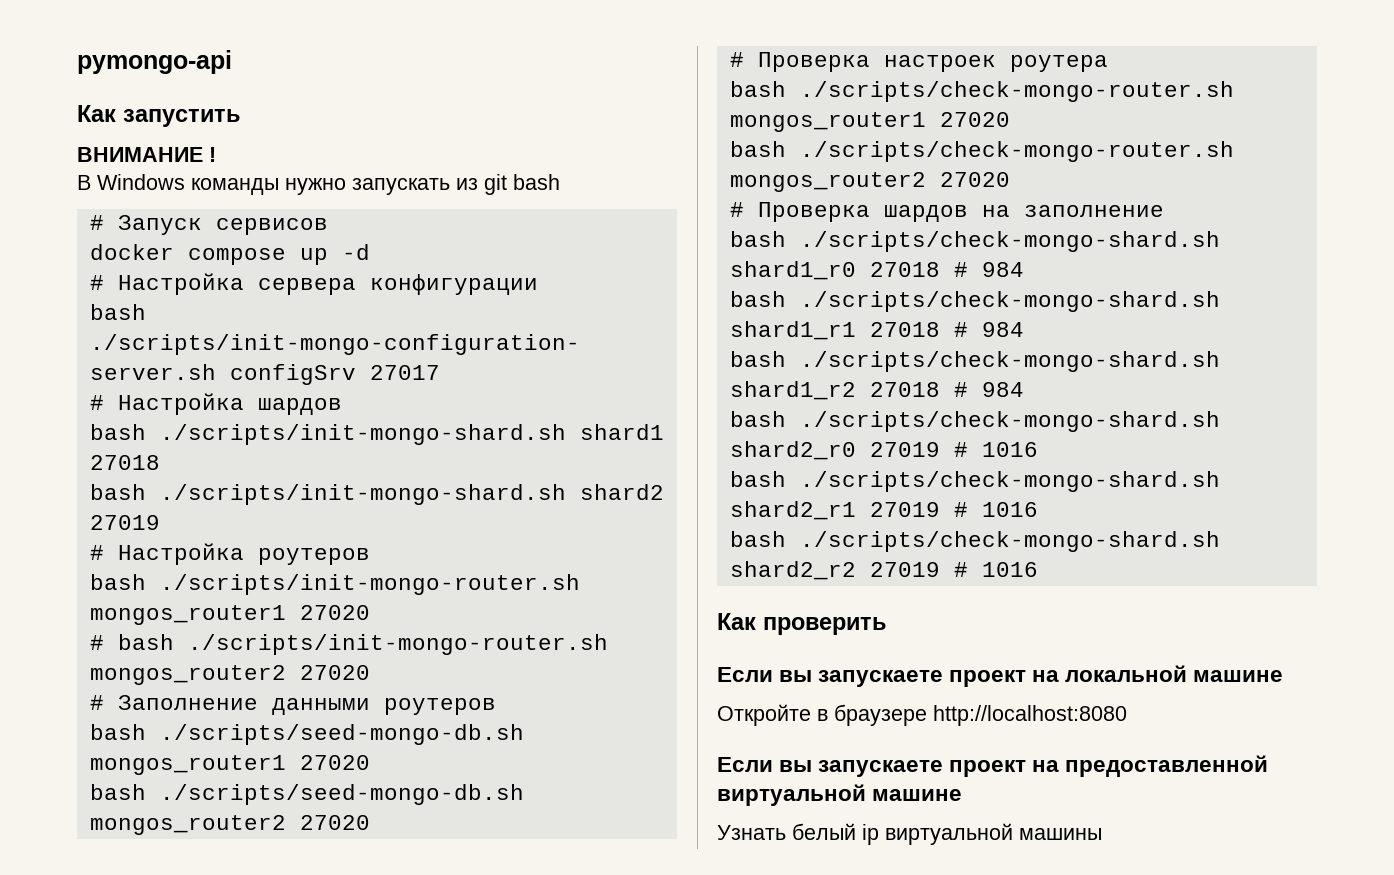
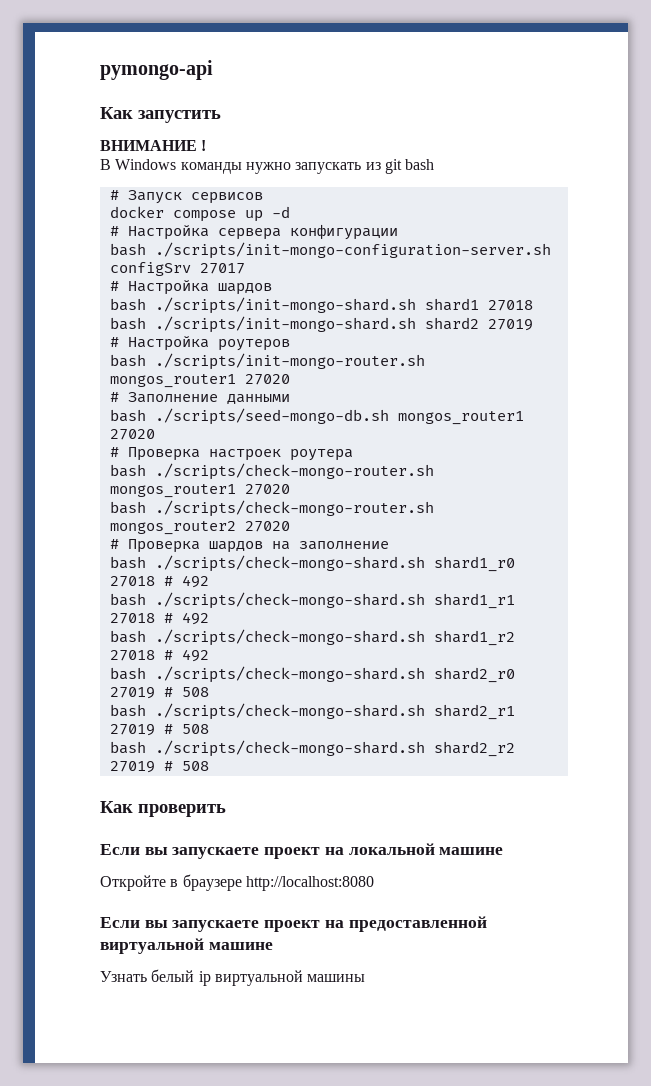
- # bash ./scripts/init-mongo-router.sh mongos_router2 27020
- # Заполнение данными роутеров
+ # Заполнение данными
- bash ./scripts/seed-mongo-db.sh mongos_router2 27020
- bash ./scripts/check-mongo-shard.sh shard1_r0 27018 # 984
+ bash ./scripts/check-mongo-shard.sh shard1_r0 27018 # 492
- bash ./scripts/check-mongo-shard.sh shard1_r1 27018 # 984
+ bash ./scripts/check-mongo-shard.sh shard1_r1 27018 # 492
- bash ./scripts/check-mongo-shard.sh shard1_r2 27018 # 984
+ bash ./scripts/check-mongo-shard.sh shard1_r2 27018 # 492
- bash ./scripts/check-mongo-shard.sh shard2_r0 27019 # 1016
+ bash ./scripts/check-mongo-shard.sh shard2_r0 27019 # 508
- bash ./scripts/check-mongo-shard.sh shard2_r1 27019 # 1016
+ bash ./scripts/check-mongo-shard.sh shard2_r1 27019 # 508
- bash ./scripts/check-mongo-shard.sh shard2_r2 27019 # 1016
+ bash ./scripts/check-mongo-shard.sh shard2_r2 27019 # 508

